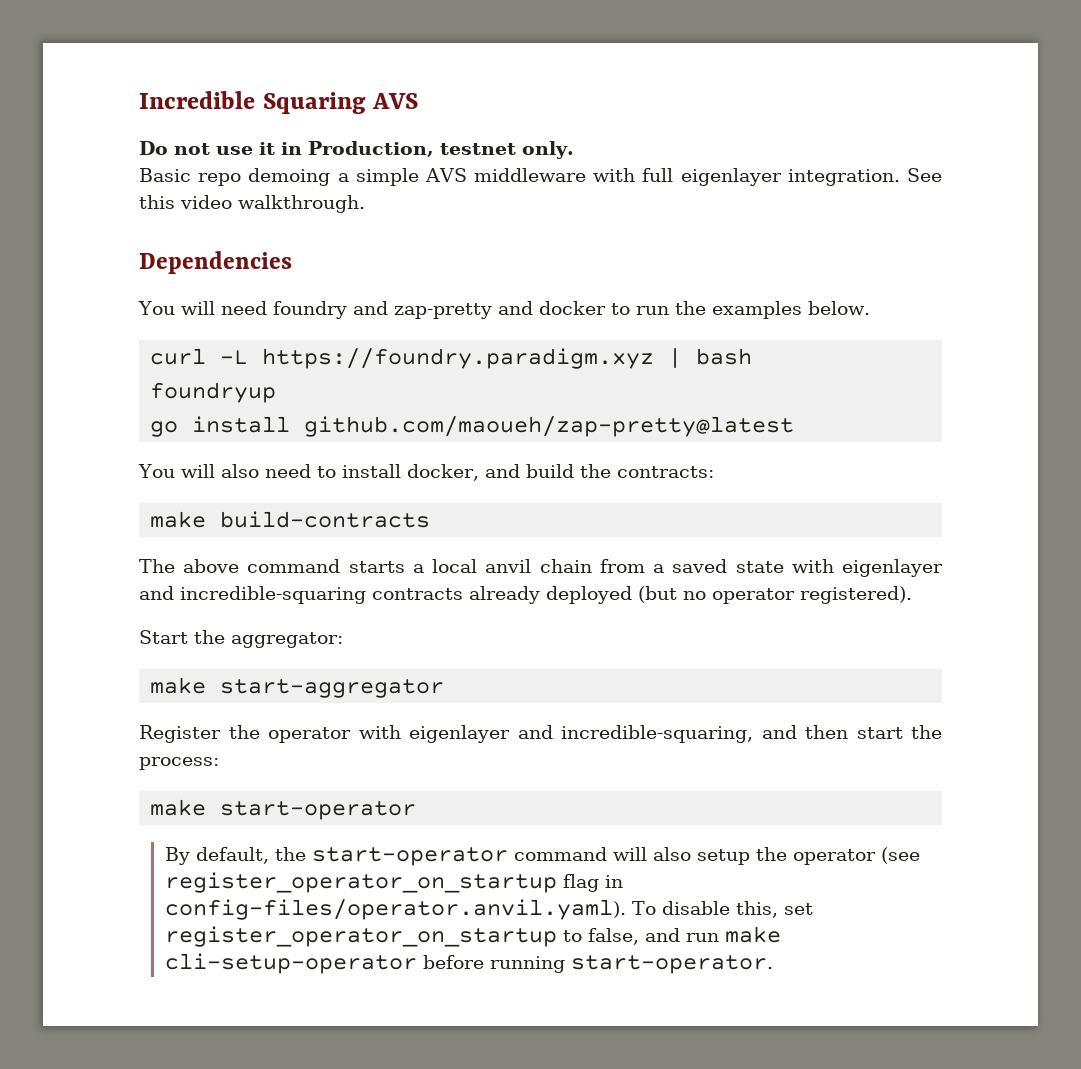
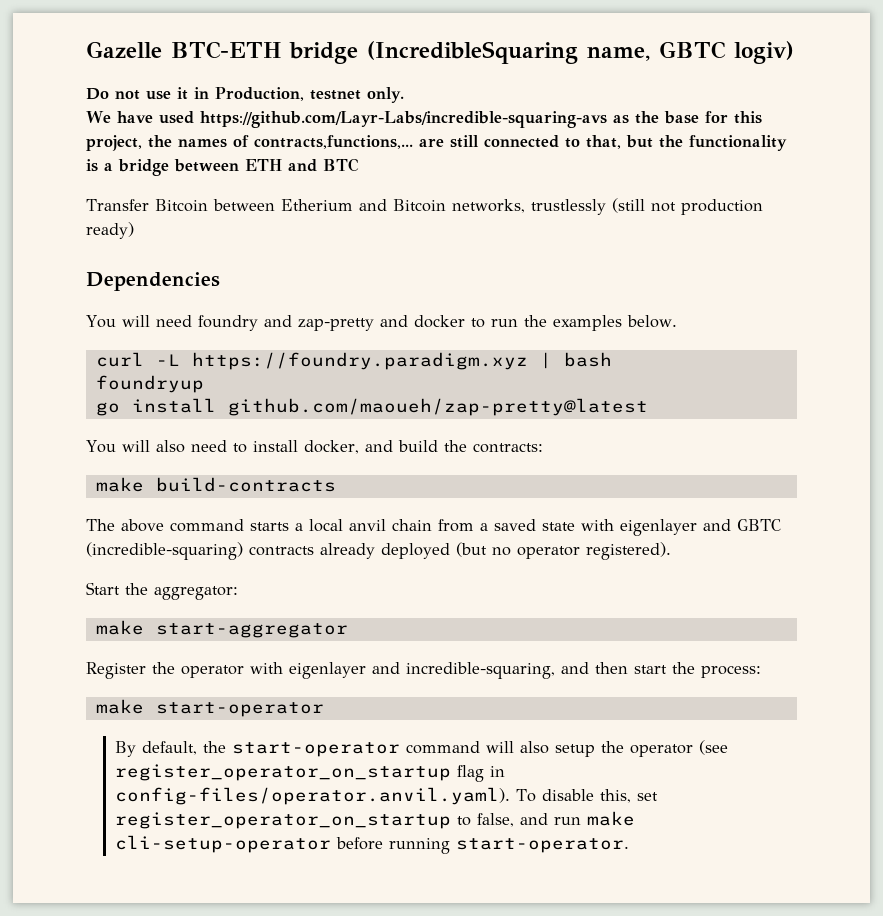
- Incredible Squaring AVS
+ Gazelle BTC-ETH bridge (IncredibleSquaring name, GBTC logiv)
- Basic repo demoing a simple AVS middleware with full eigenlayer integration. See this video walkthrough.
+ We have used https://github.com/Layr-Labs/incredible-squaring-avs as the base for this project, the names of contracts,functions,... are still connected to that, but the functionality is a bridge between ETH and BTC
+ Transfer Bitcoin between Etherium and Bitcoin networks, trustlessly (still not production ready)
- The above command starts a local anvil chain from a saved state with eigenlayer and incredible-squaring contracts already deployed (but no operator registered).
+ The above command starts a local anvil chain from a saved state with eigenlayer and GBTC (incredible-squaring) contracts already deployed (but no operator registered).

